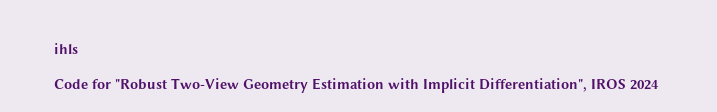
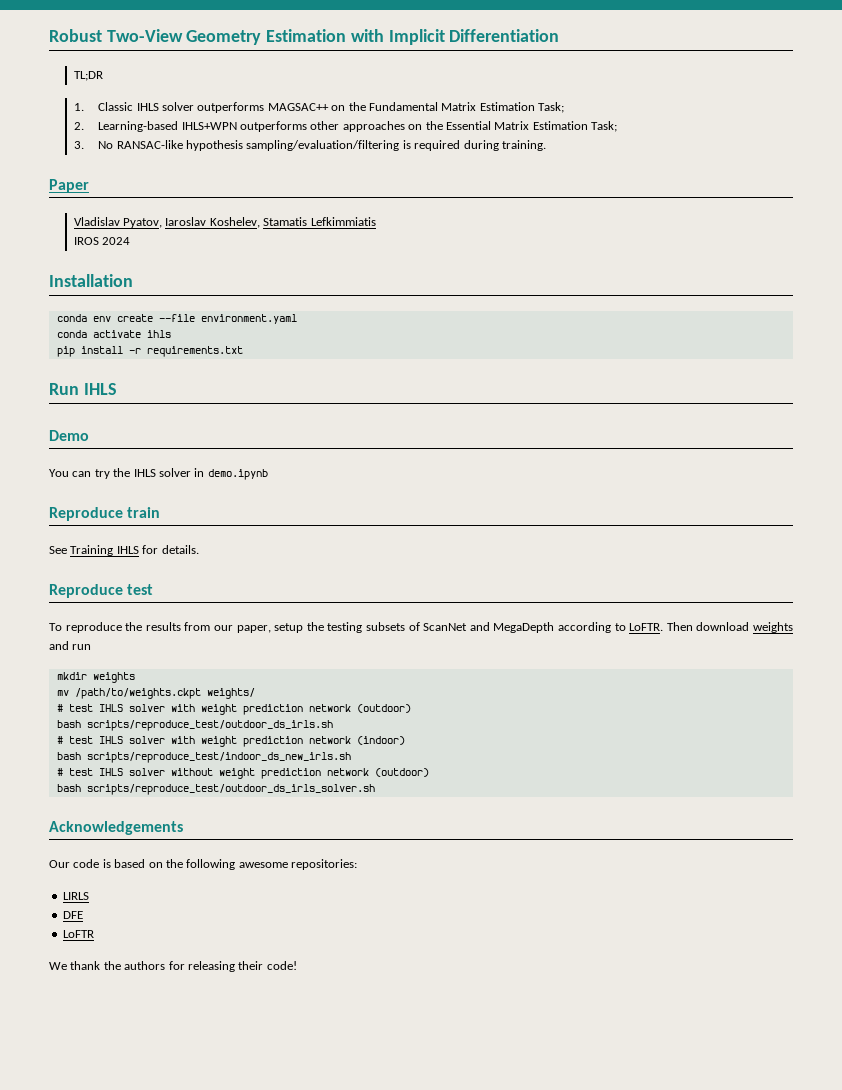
- ihls
- Code for "Robust Two-View Geometry Estimation with Implicit Differentiation", IROS 2024
+ Robust Two-View Geometry Estimation with Implicit Differentiation
+ TL;DR
+ 1. Classic IHLS solver outperforms MAGSAC++ on the Fundamental Matrix Estimation Task;
+ 2. Learning-based IHLS+WPN outperforms other approaches on the Essential Matrix Estimation Task;
+ 3. No RANSAC-like hypothesis sampling/evaluation/filtering is required during training.
+ Paper
+ Vladislav Pyatov, Iaroslav Koshelev, Stamatis Lefkimmiatis
+ IROS 2024
+ Installation
+ conda env create --file environment.yaml
+ conda activate ihls
+ pip install -r requirements.txt
+ Run IHLS
+ Demo
+ You can try the IHLS solver in demo.ipynb
+ Reproduce train
+ See Training IHLS for details.
+ Reproduce test
+ To reproduce the results from our paper, setup the testing subsets of ScanNet and MegaDepth according to LoFTR. Then download weights and run
+ mkdir weights
+ mv /path/to/weights.ckpt weights/
+ # test IHLS solver with weight prediction network (outdoor)
+ bash scripts/reproduce_test/outdoor_ds_irls.sh
+ # test IHLS solver with weight prediction network (indoor)
+ bash scripts/reproduce_test/indoor_ds_new_irls.sh
+ # test IHLS solver without weight prediction network (outdoor)
+ bash scripts/reproduce_test/outdoor_ds_irls_solver.sh
+ Acknowledgements
+ Our code is based on the following awesome repositories:
+ LIRLS
+ DFE
+ LoFTR
+ We thank the authors for releasing their code!

